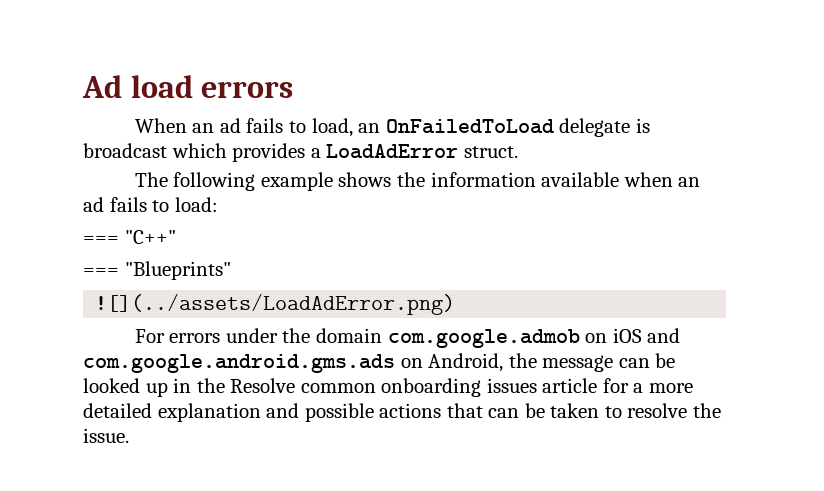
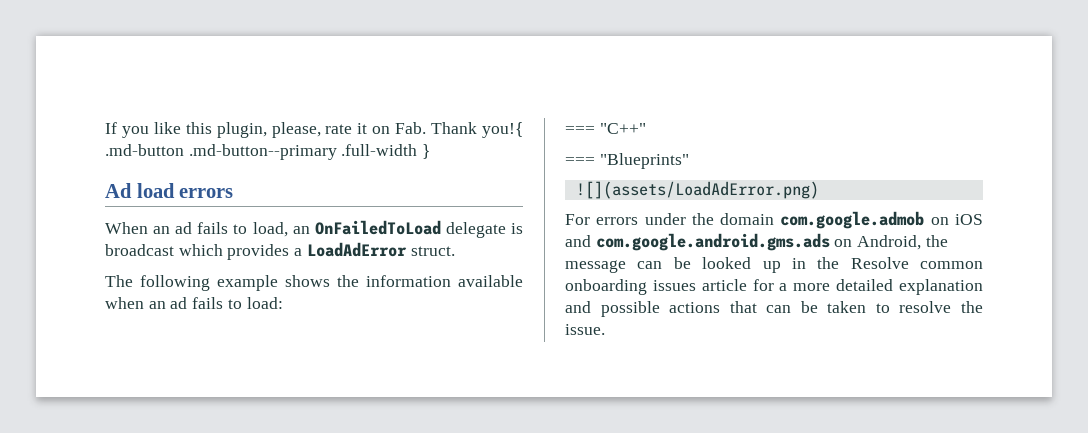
+ If you like this plugin, please, rate it on Fab. Thank you!{ .md-button .md-button--primary .full-width }
- ![](../assets/LoadAdError.png)
+ ![](assets/LoadAdError.png)

